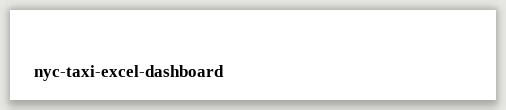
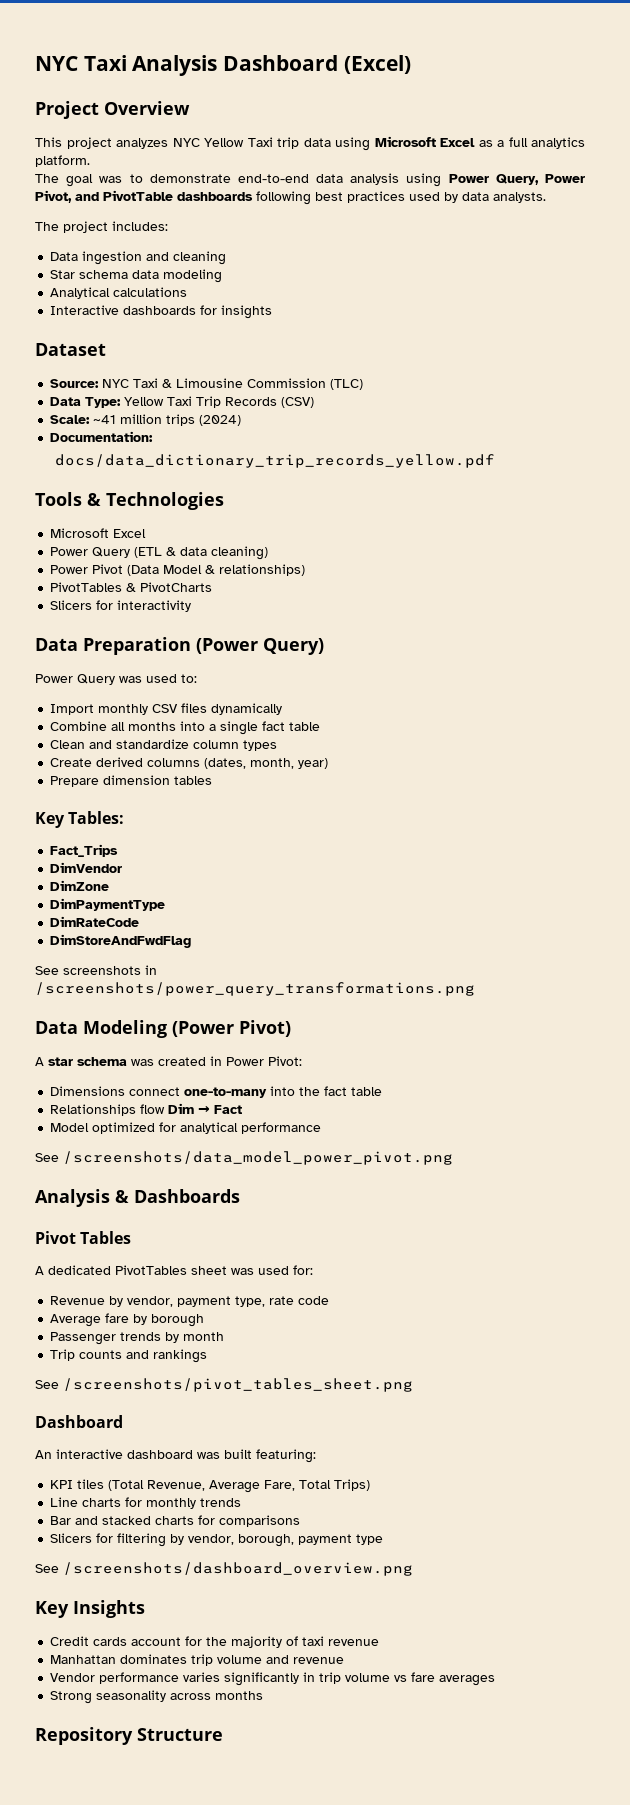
- nyc-taxi-excel-dashboard
+ NYC Taxi Analysis Dashboard (Excel)
+ Project Overview
+ This project analyzes NYC Yellow Taxi trip data using Microsoft Excel as a full analytics platform.
+ The goal was to demonstrate end-to-end data analysis using Power Query, Power Pivot, and PivotTable dashboards following best practices used by data analysts.
+ The project includes:
+ Data ingestion and cleaning
+ Star schema data modeling
+ Analytical calculations
+ Interactive dashboards for insights
+ Dataset
+ Source: NYC Taxi & Limousine Commission (TLC)
+ Data Type: Yellow Taxi Trip Records (CSV)
+ Scale: ~41 million trips (2024)
+ Documentation:
+ docs/data_dictionary_trip_records_yellow.pdf
+ Tools & Technologies
+ Microsoft Excel
+ Power Query (ETL & data cleaning)
+ Power Pivot (Data Model & relationships)
+ PivotTables & PivotCharts
+ Slicers for interactivity
+ Data Preparation (Power Query)
+ Power Query was used to:
+ Import monthly CSV files dynamically
+ Combine all months into a single fact table
+ Clean and standardize column types
+ Create derived columns (dates, month, year)
+ Prepare dimension tables
+ Key Tables:
+ Fact_Trips
+ DimVendor
+ DimZone
+ DimPaymentType
+ DimRateCode
+ DimStoreAndFwdFlag
+ See screenshots in /screenshots/power_query_transformations.png
+ Data Modeling (Power Pivot)
+ A star schema was created in Power Pivot:
+ Dimensions connect one-to-many into the fact table
+ Relationships flow Dim → Fact
+ Model optimized for analytical performance
+ See /screenshots/data_model_power_pivot.png
+ Analysis & Dashboards
+ Pivot Tables
+ A dedicated PivotTables sheet was used for:
+ Revenue by vendor, payment type, rate code
+ Average fare by borough
+ Passenger trends by month
+ Trip counts and rankings
+ See /screenshots/pivot_tables_sheet.png
+ Dashboard
+ An interactive dashboard was built featuring:
+ KPI tiles (Total Revenue, Average Fare, Total Trips)
+ Line charts for monthly trends
+ Bar and stacked charts for comparisons
+ Slicers for filtering by vendor, borough, payment type
+ See /screenshots/dashboard_overview.png
+ Key Insights
+ Credit cards account for the majority of taxi revenue
+ Manhattan dominates trip volume and revenue
+ Vendor performance varies significantly in trip volume vs fare averages
+ Strong seasonality across months
+ Repository Structure

